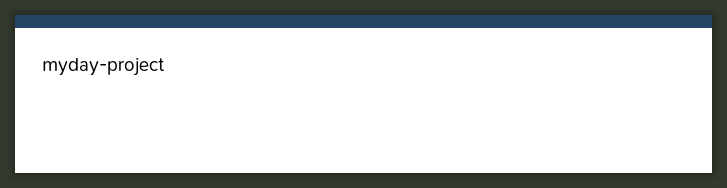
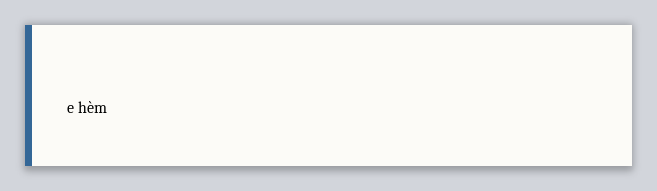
- myday-project
+ e hèm

